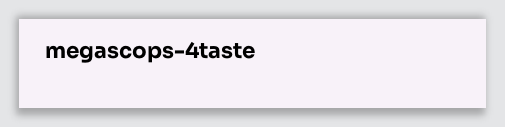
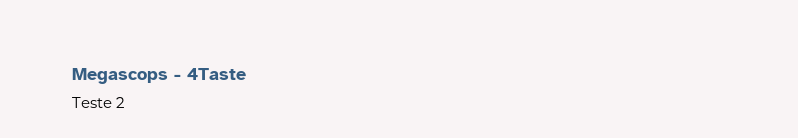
- megascops-4taste
+ Megascops - 4Taste
+ Teste 2

